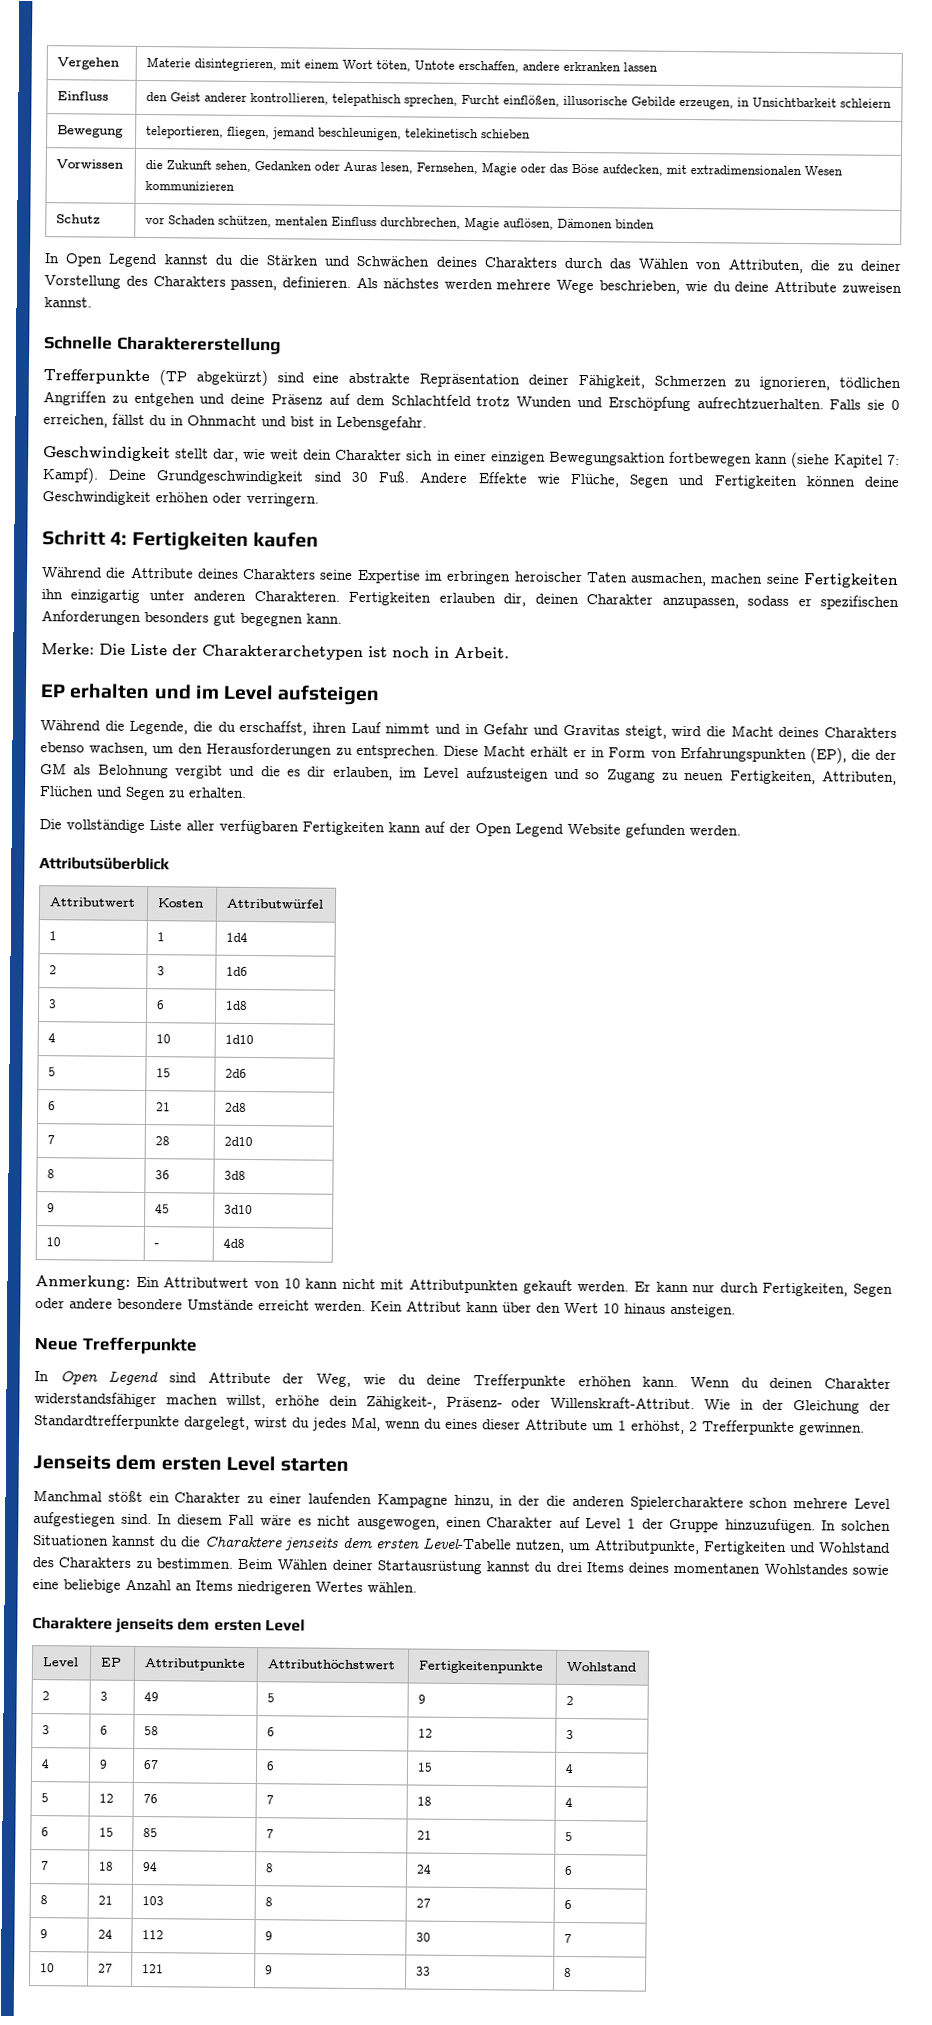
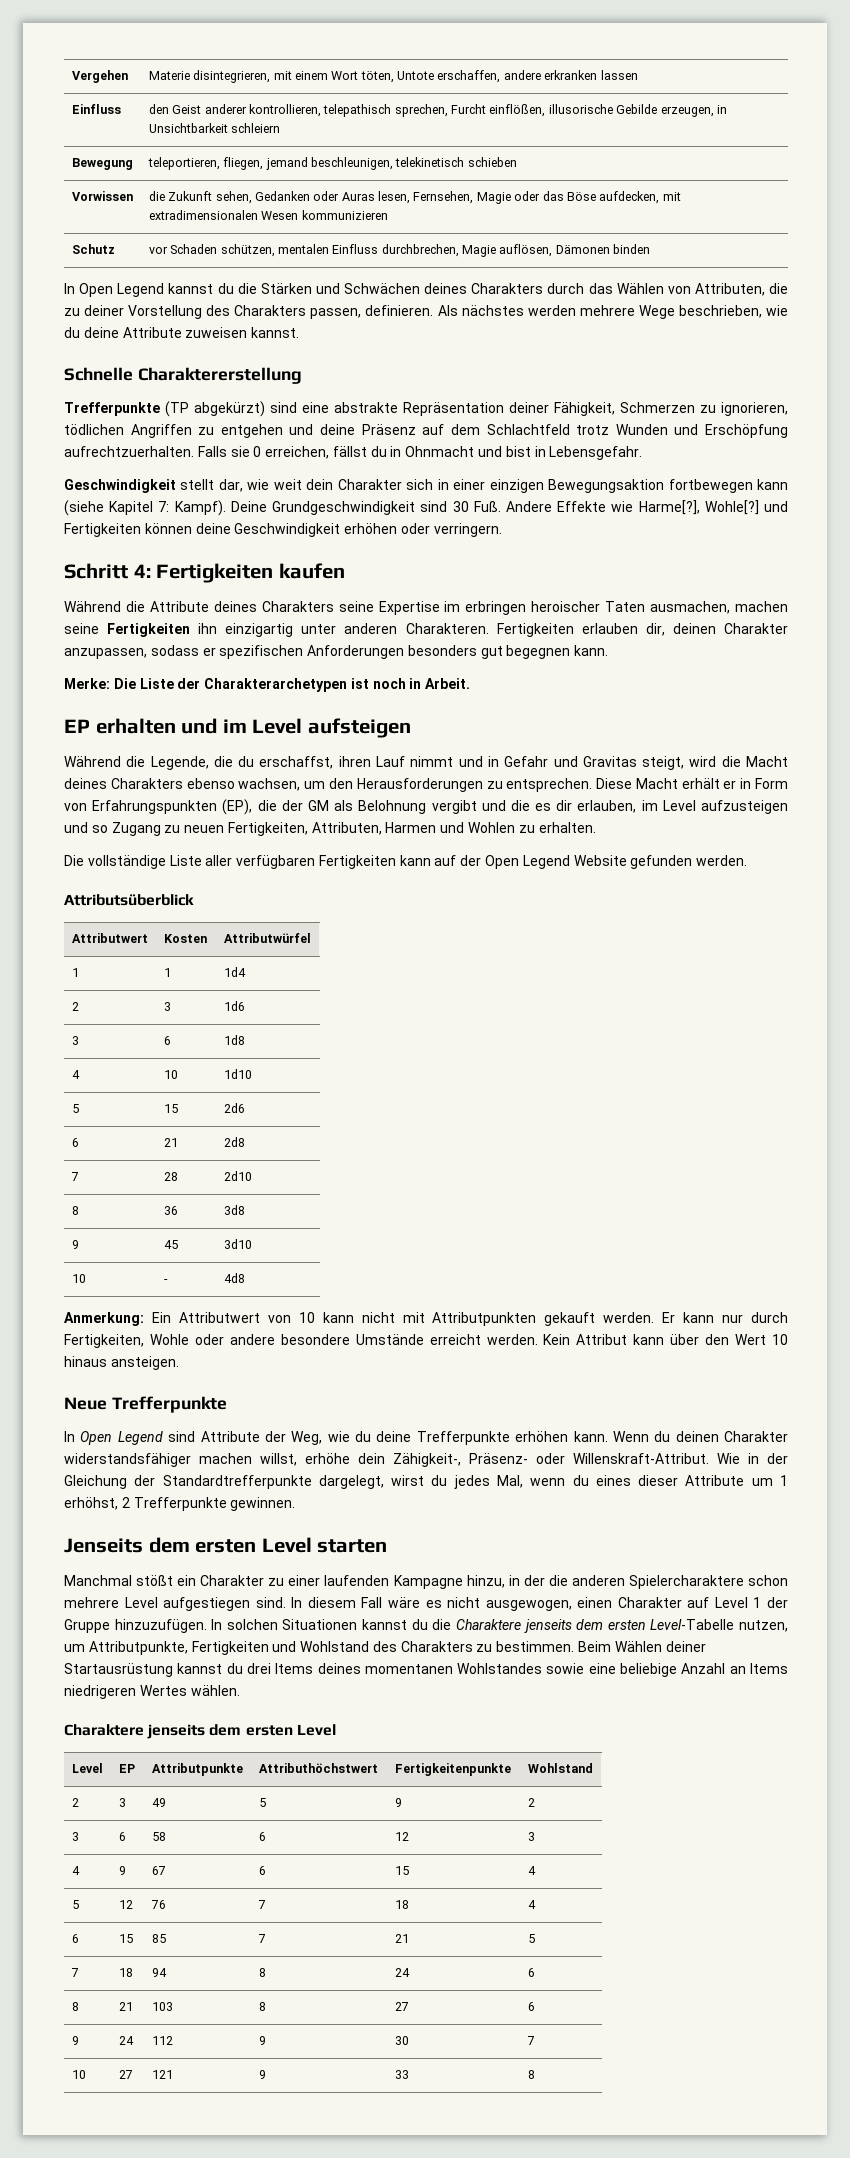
- Deine Grundgeschwindigkeit sind 30 Fuß. Andere Effekte wie Flüche, Segen und Fertigkeiten können deine Geschwindigkeit erhöhen oder verringern.
+ Deine Grundgeschwindigkeit sind 30 Fuß. Andere Effekte wie Harme[?], Wohle[?] und Fertigkeiten können deine Geschwindigkeit erhöhen oder verringern.
- Diese Macht erhält er in Form von Erfahrungspunkten (EP), die der GM als Belohnung vergibt und die es dir erlauben, im Level aufzusteigen und so Zugang zu neuen Fertigkeiten, Attributen, Flüchen und Segen zu erhalten.
+ Diese Macht erhält er in Form von Erfahrungspunkten (EP), die der GM als Belohnung vergibt und die es dir erlauben, im Level aufzusteigen und so Zugang zu neuen Fertigkeiten, Attributen, Harmen und Wohlen zu erhalten.
- Er kann nur durch Fertigkeiten, Segen oder andere besondere Umstände erreicht werden.
+ Er kann nur durch Fertigkeiten, Wohle oder andere besondere Umstände erreicht werden.

